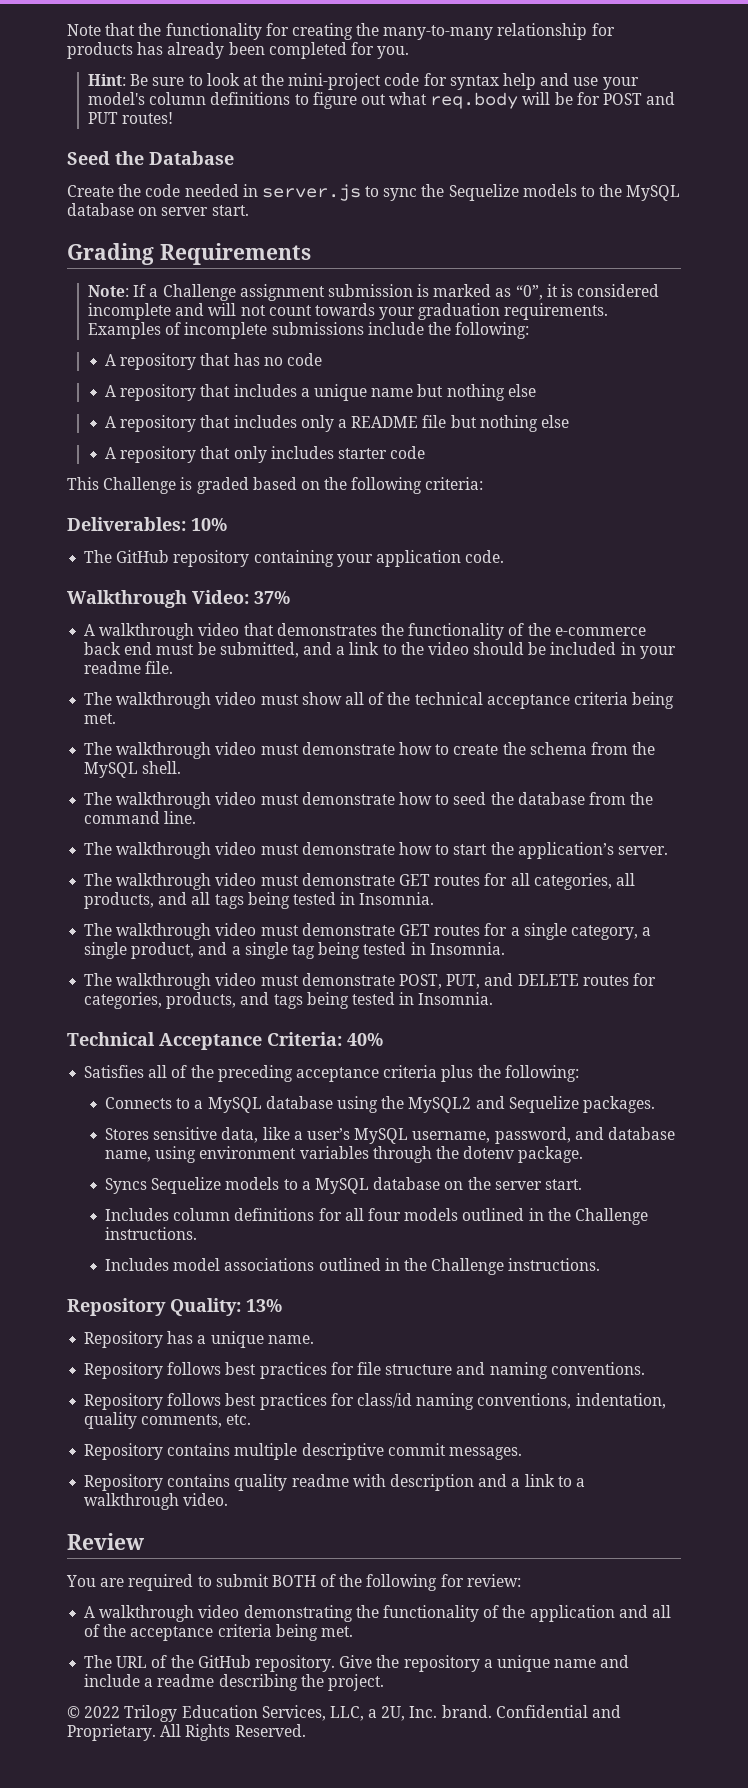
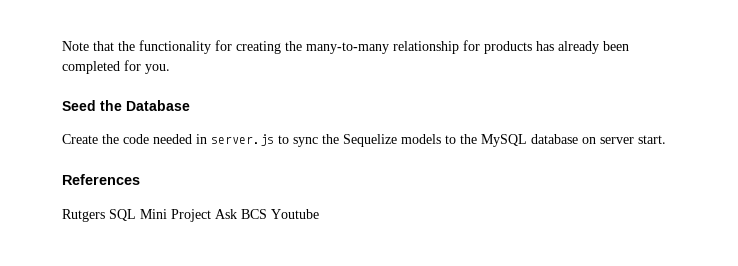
- Hint: Be sure to look at the mini-project code for syntax help and use your model's column definitions to figure out what req.body will be for POST and PUT routes!
- Grading Requirements
- Note: If a Challenge assignment submission is marked as “0”, it is considered incomplete and will not count towards your graduation requirements. Examples of incomplete submissions include the following:
- A repository that has no code
- A repository that includes a unique name but nothing else
- A repository that includes only a README file but nothing else
- A repository that only includes starter code
- This Challenge is graded based on the following criteria:
- Deliverables: 10%
- The GitHub repository containing your application code.
- Walkthrough Video: 37%
- A walkthrough video that demonstrates the functionality of the e-commerce back end must be submitted, and a link to the video should be included in your readme file.
- The walkthrough video must show all of the technical acceptance criteria being met.
- The walkthrough video must demonstrate how to create the schema from the MySQL shell.
- The walkthrough video must demonstrate how to seed the database from the command line.
- The walkthrough video must demonstrate how to start the application’s server.
- The walkthrough video must demonstrate GET routes for all categories, all products, and all tags being tested in Insomnia.
- The walkthrough video must demonstrate GET routes for a single category, a single product, and a single tag being tested in Insomnia.
- The walkthrough video must demonstrate POST, PUT, and DELETE routes for categories, products, and tags being tested in Insomnia.
- Technical Acceptance Criteria: 40%
- Satisfies all of the preceding acceptance criteria plus the following:
- Connects to a MySQL database using the MySQL2 and Sequelize packages.
- Stores sensitive data, like a user’s MySQL username, password, and database name, using environment variables through the dotenv package.
- Syncs Sequelize models to a MySQL database on the server start.
- Includes column definitions for all four models outlined in the Challenge instructions.
- Includes model associations outlined in the Challenge instructions.
- Repository Quality: 13%
- Repository has a unique name.
- Repository follows best practices for file structure and naming conventions.
- Repository follows best practices for class/id naming conventions, indentation, quality comments, etc.
- Repository contains multiple descriptive commit messages.
- Repository contains quality readme with description and a link to a walkthrough video.
- Review
- You are required to submit BOTH of the following for review:
- A walkthrough video demonstrating the functionality of the application and all of the acceptance criteria being met.
- The URL of the GitHub repository. Give the repository a unique name and include a readme describing the project.
- © 2022 Trilogy Education Services, LLC, a 2U, Inc. brand. Confidential and Proprietary. All Rights Reserved.
+ References
+ Rutgers SQL Mini Project Ask BCS Youtube

